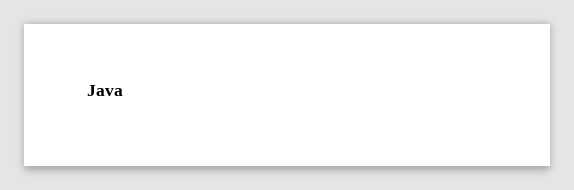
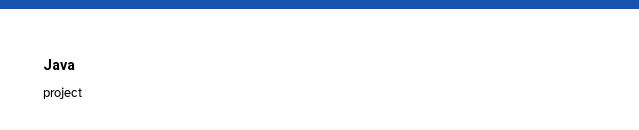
+ project

